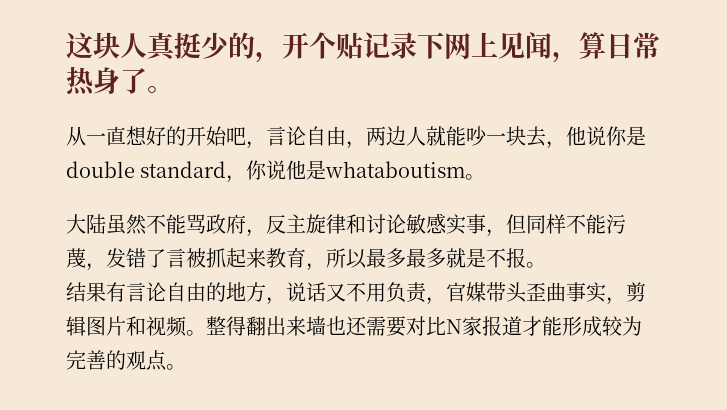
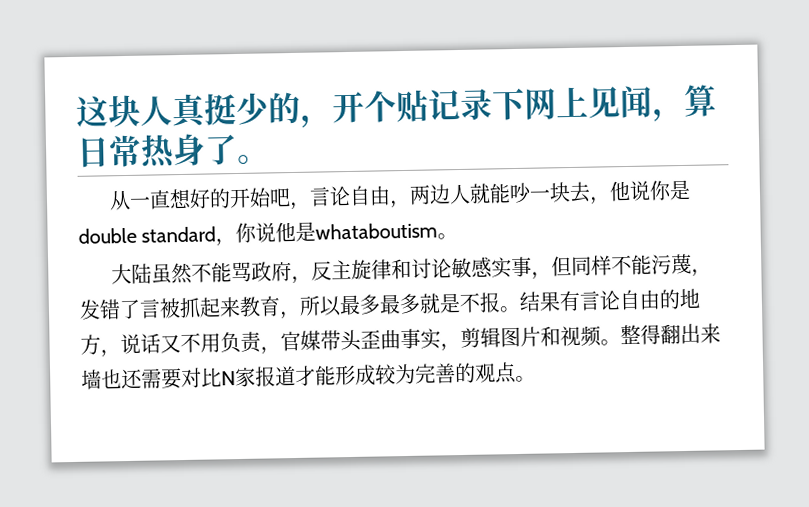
- 大陆虽然不能骂政府，反主旋律和讨论敏感实事，但同样不能污蔑，发错了言被抓起来教育，所以最多最多就是不报。
- 结果有言论自由的地方，说话又不用负责，官媒带头歪曲事实，剪辑图片和视频。
+ 大陆虽然不能骂政府，反主旋律和讨论敏感实事，但同样不能污蔑，发错了言被抓起来教育，所以最多最多就是不报。结果有言论自由的地方，说话又不用负责，官媒带头歪曲事实，剪辑图片和视频。

